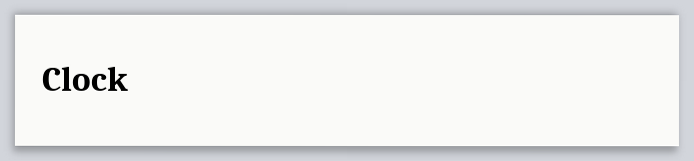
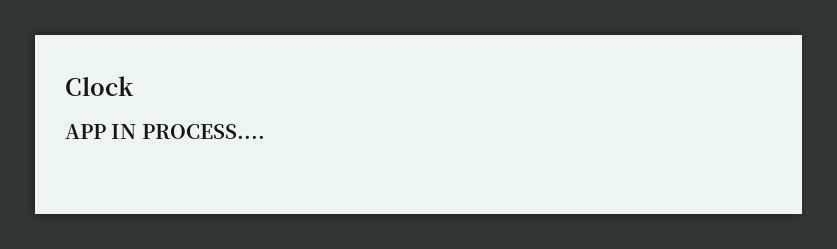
+ APP IN PROCESS....

